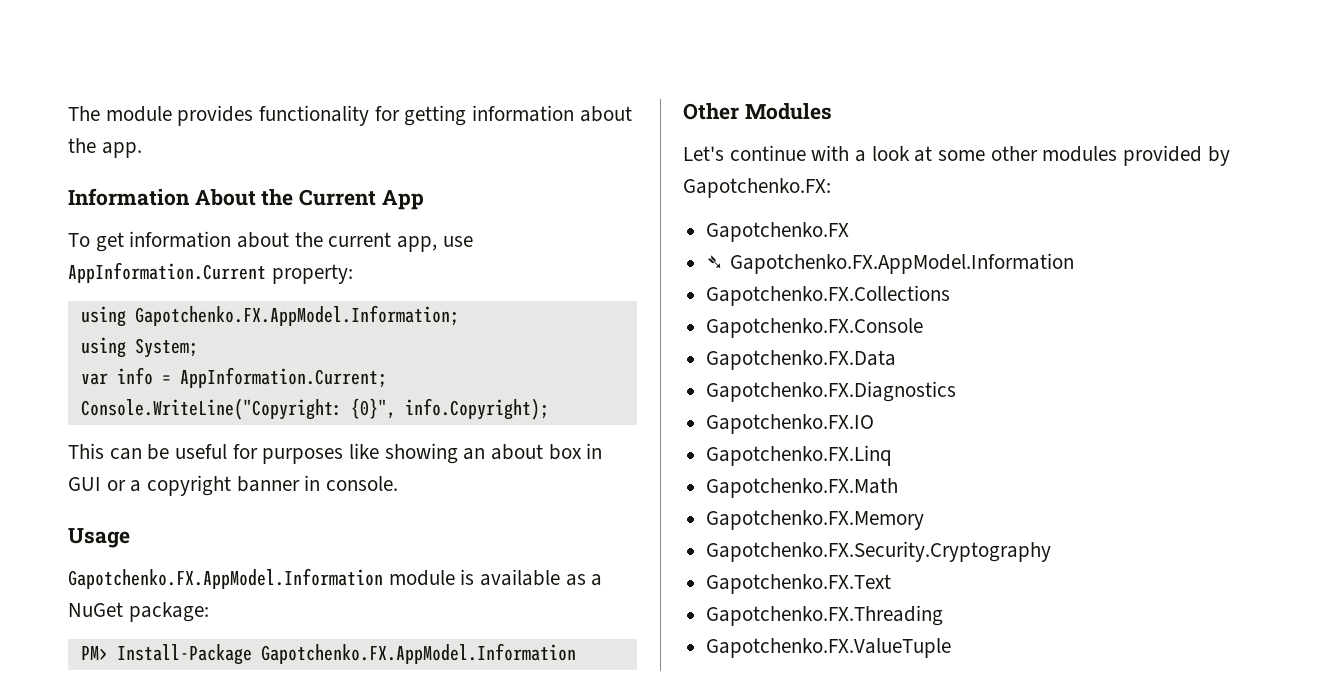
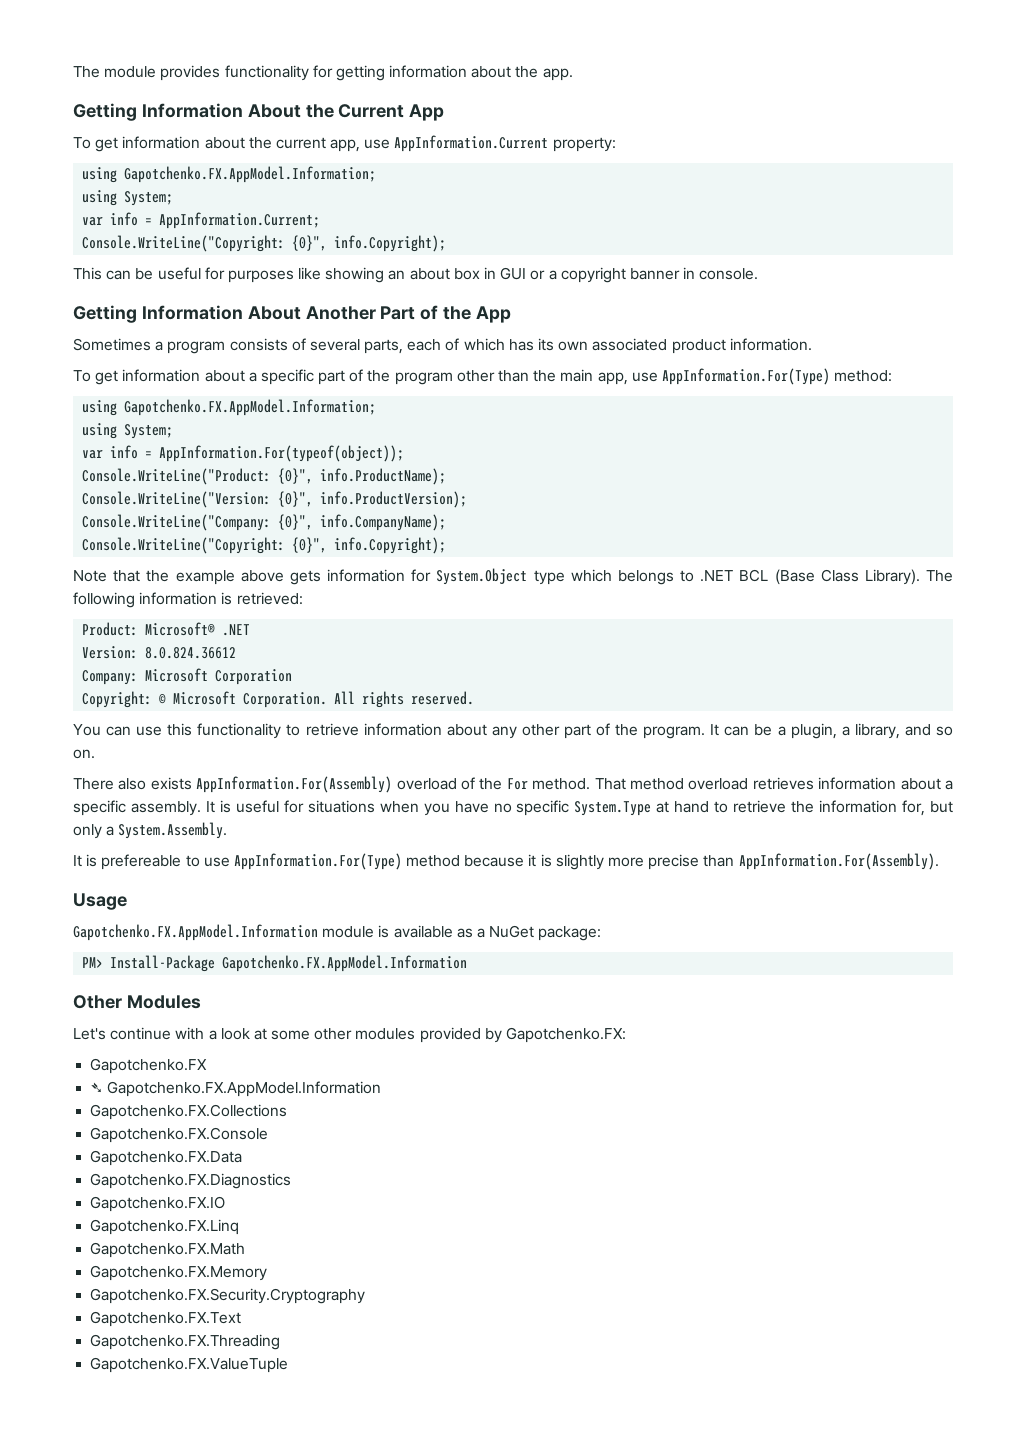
- Information About the Current App
+ Getting Information About the Current App
+ Getting Information About Another Part of the App
+ Sometimes a program consists of several parts, each of which has its own associated product information.
+ To get information about a specific part of the program other than the main app, use AppInformation.For(Type) method:
+ using Gapotchenko.FX.AppModel.Information;
+ using System;
+ var info = AppInformation.For(typeof(object));
+ Console.WriteLine("Product: {0}", info.ProductName);
+ Console.WriteLine("Version: {0}", info.ProductVersion);
+ Console.WriteLine("Company: {0}", info.CompanyName);
+ Console.WriteLine("Copyright: {0}", info.Copyright);
+ Note that the example above gets information for System.Object type which belongs to .NET BCL (Base Class Library). The following information is retrieved:
+ Product: Microsoft® .NET
+ Version: 8.0.824.36612
+ Company: Microsoft Corporation
+ Copyright: © Microsoft Corporation. All rights reserved.
+ You can use this functionality to retrieve information about any other part of the program. It can be a plugin, a library, and so on.
+ There also exists AppInformation.For(Assembly) overload of the For method. That method overload retrieves information about a specific assembly. It is useful for situations when you have no specific System.Type at hand to retrieve the information for, but only a System.Assembly.
+ It is prefereable to use AppInformation.For(Type) method because it is slightly more precise than AppInformation.For(Assembly).

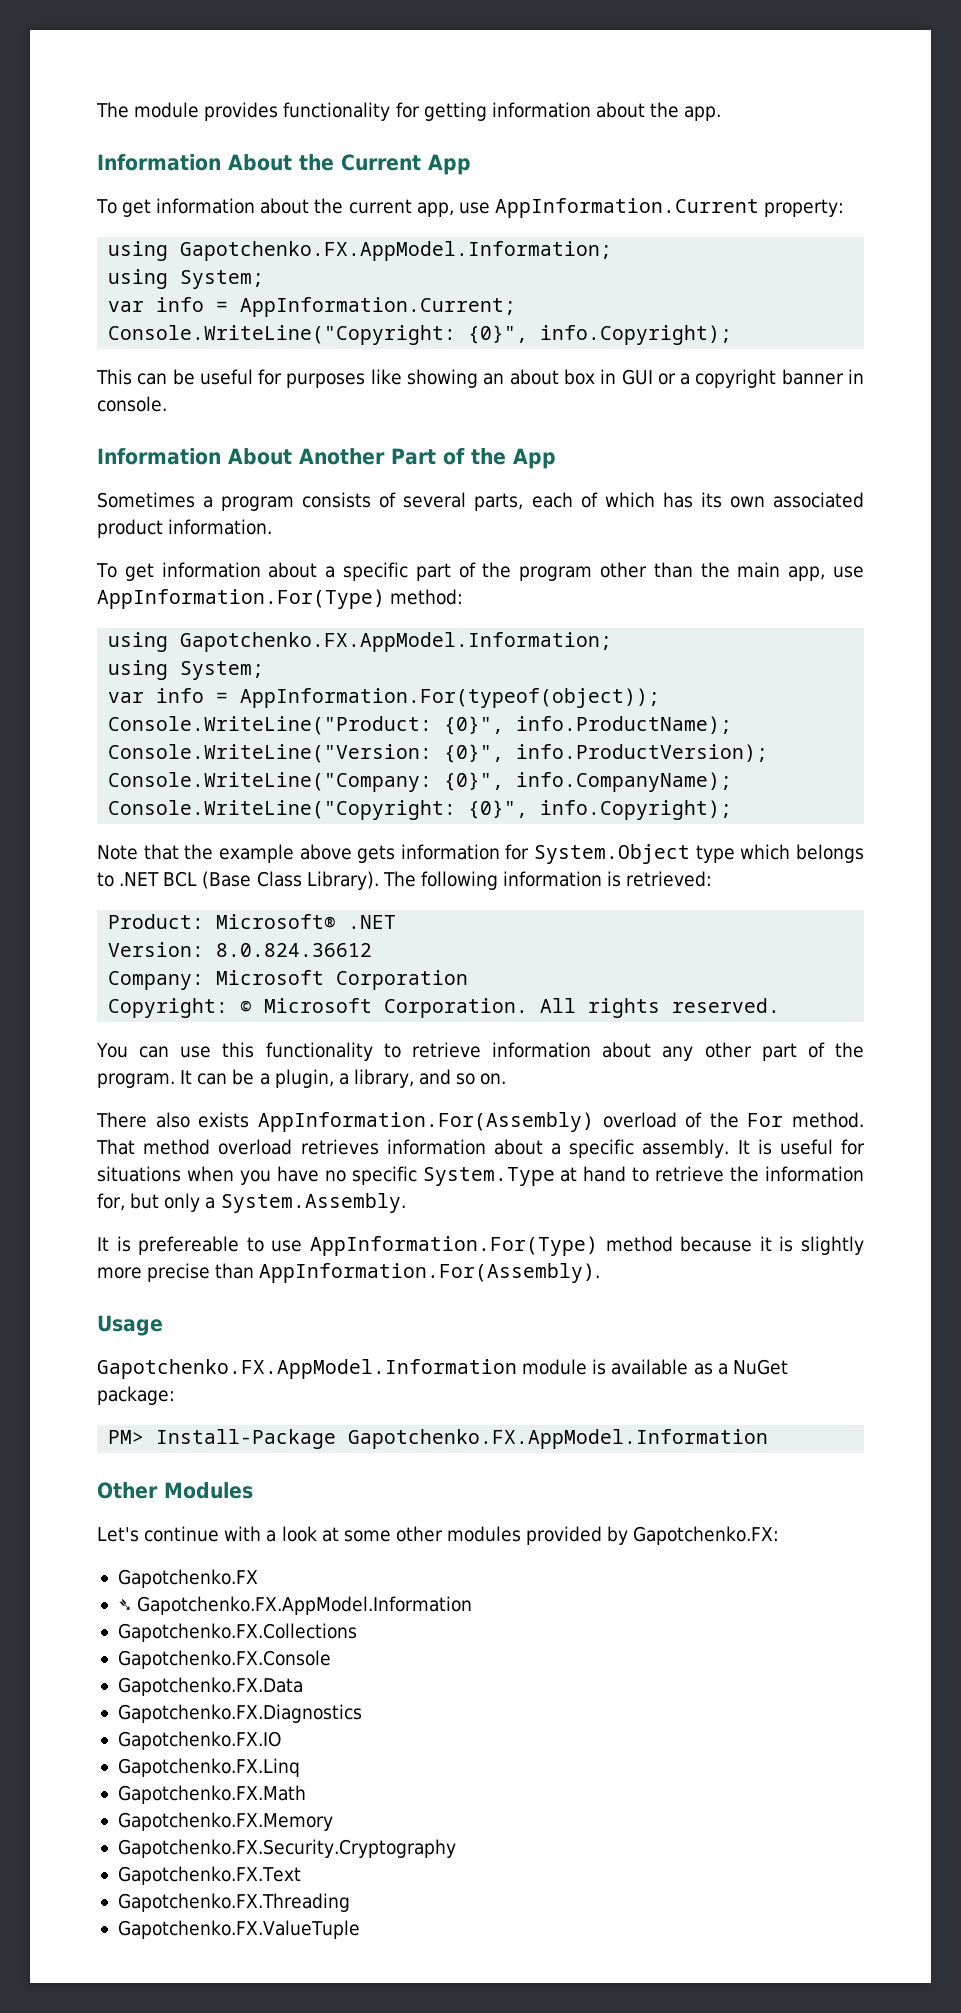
- Getting Information About the Current App
+ Information About the Current App
- Getting Information About Another Part of the App
+ Information About Another Part of the App

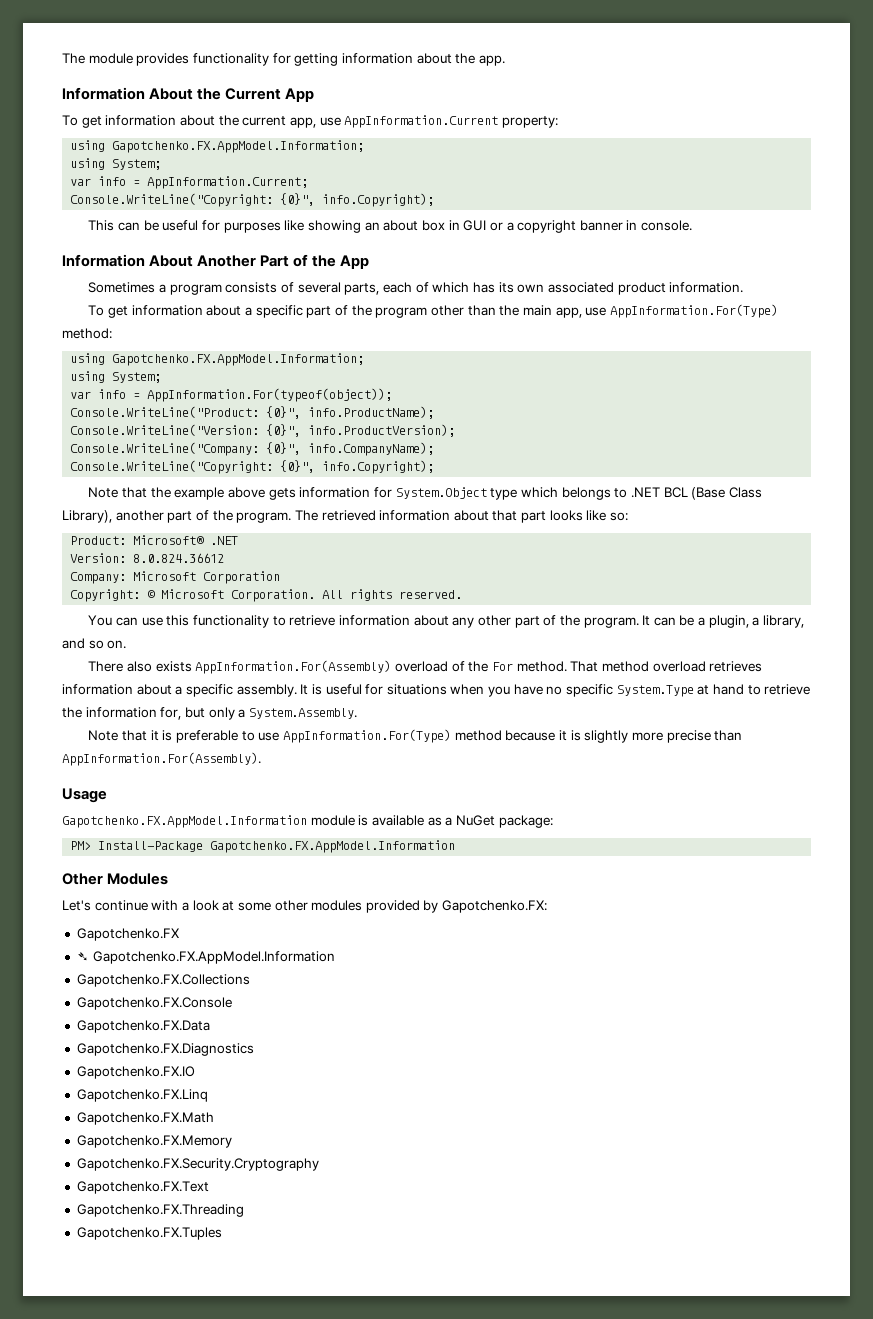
- Note that the example above gets information for System.Object type which belongs to .NET BCL (Base Class Library). The following information is retrieved:
+ Note that the example above gets information for System.Object type which belongs to .NET BCL (Base Class Library), another part of the program. The retrieved information about that part looks like so:
- It is prefereable to use AppInformation.For(Type) method because it is slightly more precise than AppInformation.For(Assembly).
+ Note that it is preferable to use AppInformation.For(Type) method because it is slightly more precise than AppInformation.For(Assembly).
- Gapotchenko.FX.ValueTuple
+ Gapotchenko.FX.Tuples

